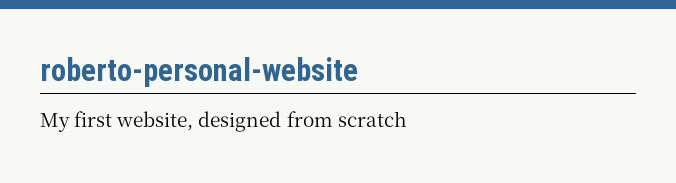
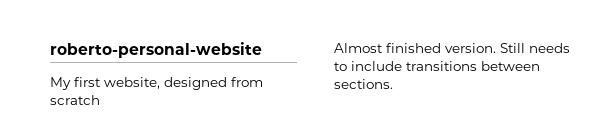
+ Almost finished version. Still needs to include transitions between sections.

